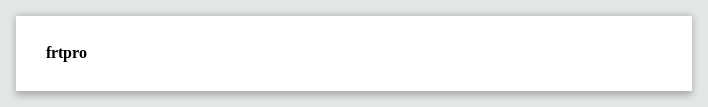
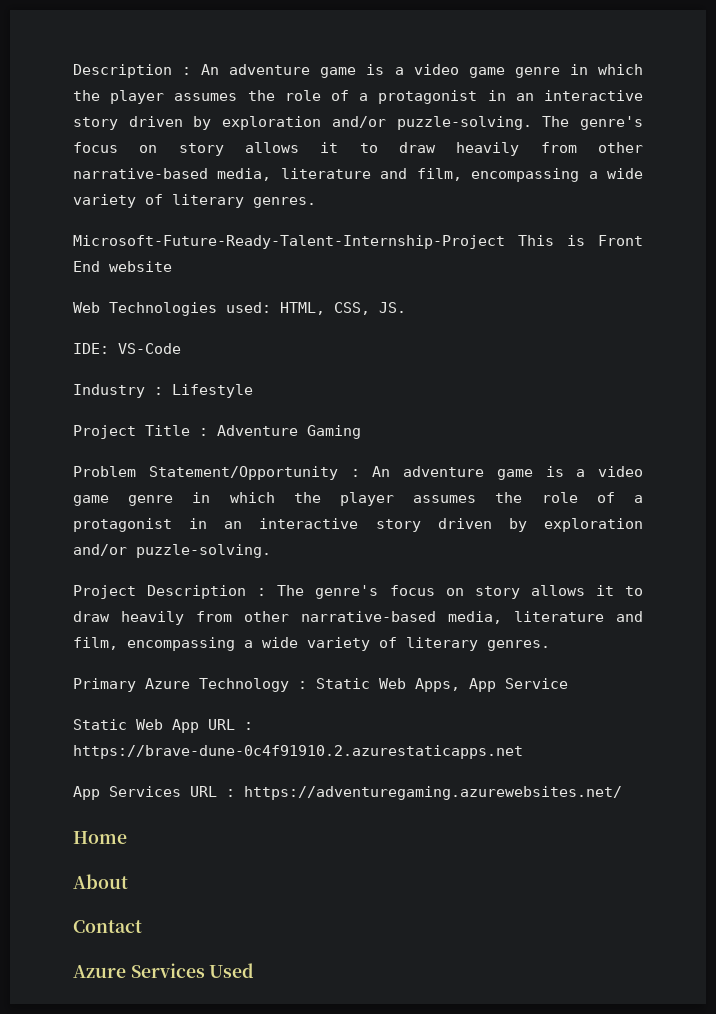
- frtpro
+ Description : An adventure game is a video game genre in which the player assumes the role of a protagonist in an interactive story driven by exploration and/or puzzle-solving. The genre's focus on story allows it to draw heavily from other narrative-based media, literature and film, encompassing a wide variety of literary genres.
+ Microsoft-Future-Ready-Talent-Internship-Project This is Front End website
+ Web Technologies used: HTML, CSS, JS.
+ IDE: VS-Code
+ Industry : Lifestyle
+ Project Title : Adventure Gaming
+ Problem Statement/Opportunity : An adventure game is a video game genre in which the player assumes the role of a protagonist in an interactive story driven by exploration and/or puzzle-solving.
+ Project Description : The genre's focus on story allows it to draw heavily from other narrative-based media, literature and film, encompassing a wide variety of literary genres.
+ Primary Azure Technology : Static Web Apps, App Service
+ Static Web App URL : https://brave-dune-0c4f91910.2.azurestaticapps.net
+ App Services URL : https://adventuregaming.azurewebsites.net/
+ Home
+ About
+ Contact
+ Azure Services Used

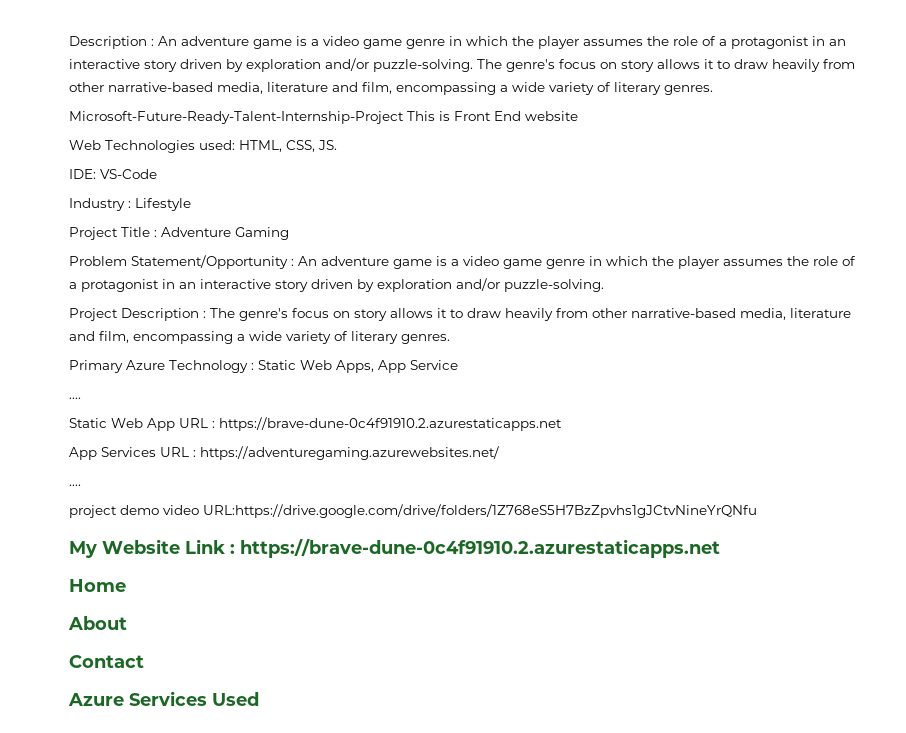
  Primary Azure Technology : Static Web Apps, App Service
+ ....
  App Services URL : https://adventuregaming.azurewebsites.net/
+ ....
+ project demo video URL:https://drive.google.com/drive/folders/1Z768eS5H7BzZpvhs1gJCtvNineYrQNfu
+ My Website Link : https://brave-dune-0c4f91910.2.azurestaticapps.net

